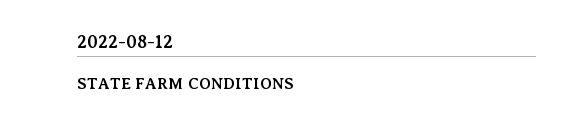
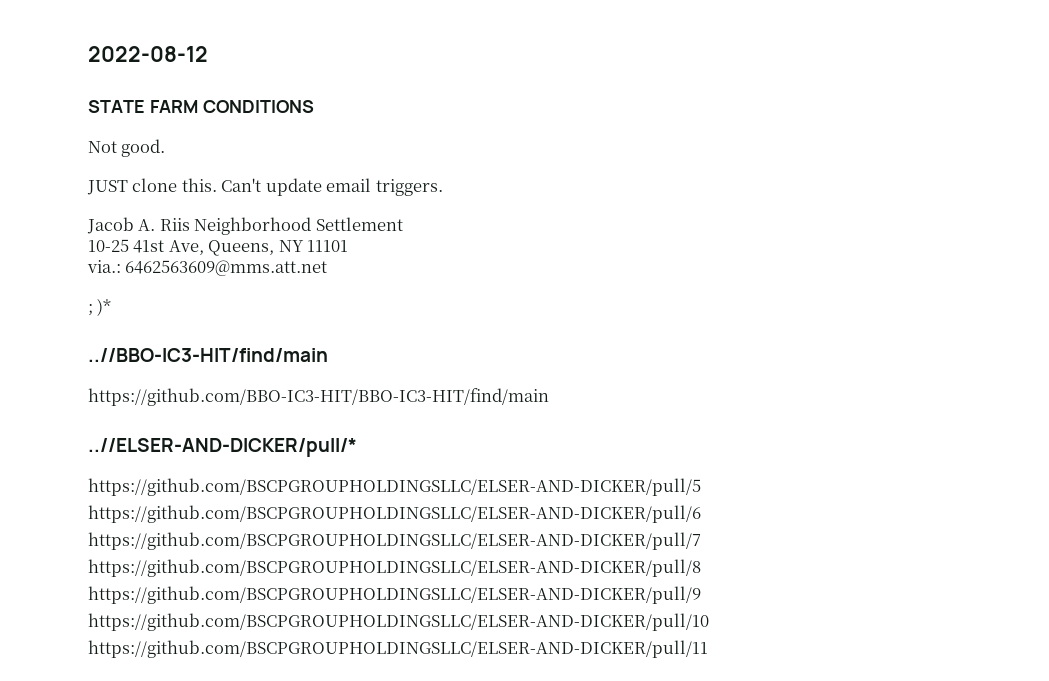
+ Not good.
+ JUST clone this. Can't update email triggers.
+ Jacob A. Riis Neighborhood Settlement
+ 10-25 41st Ave, Queens, NY 11101
+ via.: 6462563609@mms.att.net
+ ; )*
+ ..//BBO-IC3-HIT/find/main
+ https://github.com/BBO-IC3-HIT/BBO-IC3-HIT/find/main
+ ..//ELSER-AND-DICKER/pull/*
+ https://github.com/BSCPGROUPHOLDINGSLLC/ELSER-AND-DICKER/pull/5
+ https://github.com/BSCPGROUPHOLDINGSLLC/ELSER-AND-DICKER/pull/6
+ https://github.com/BSCPGROUPHOLDINGSLLC/ELSER-AND-DICKER/pull/7
+ https://github.com/BSCPGROUPHOLDINGSLLC/ELSER-AND-DICKER/pull/8
+ https://github.com/BSCPGROUPHOLDINGSLLC/ELSER-AND-DICKER/pull/9
+ https://github.com/BSCPGROUPHOLDINGSLLC/ELSER-AND-DICKER/pull/10
+ https://github.com/BSCPGROUPHOLDINGSLLC/ELSER-AND-DICKER/pull/11

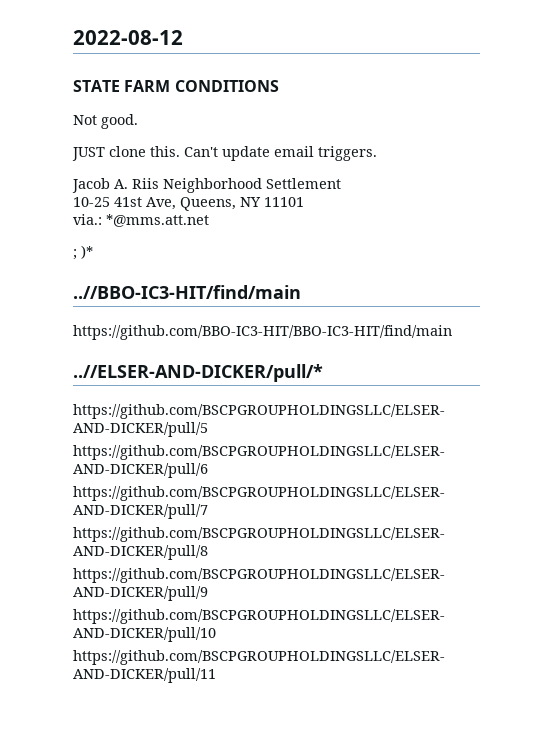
- via.: 6462563609@mms.att.net
+ via.: *@mms.att.net

